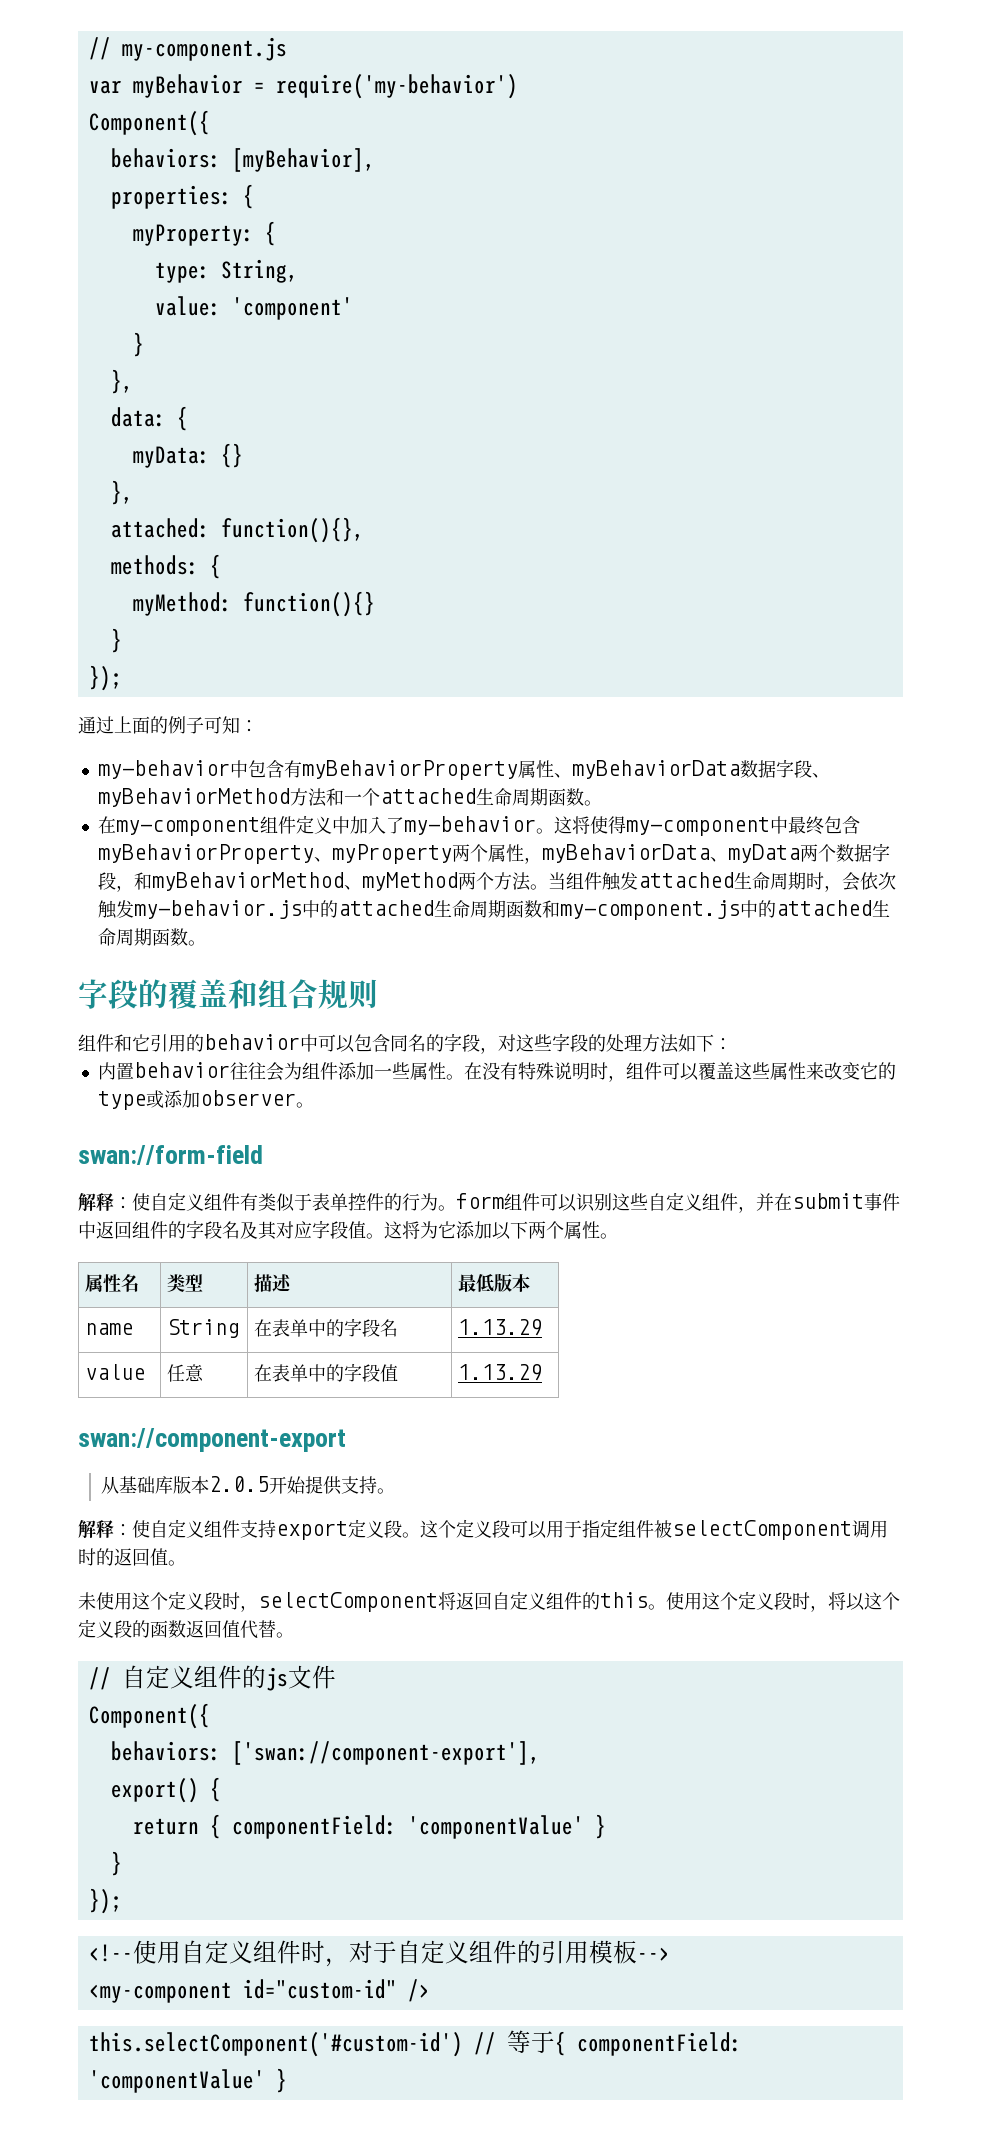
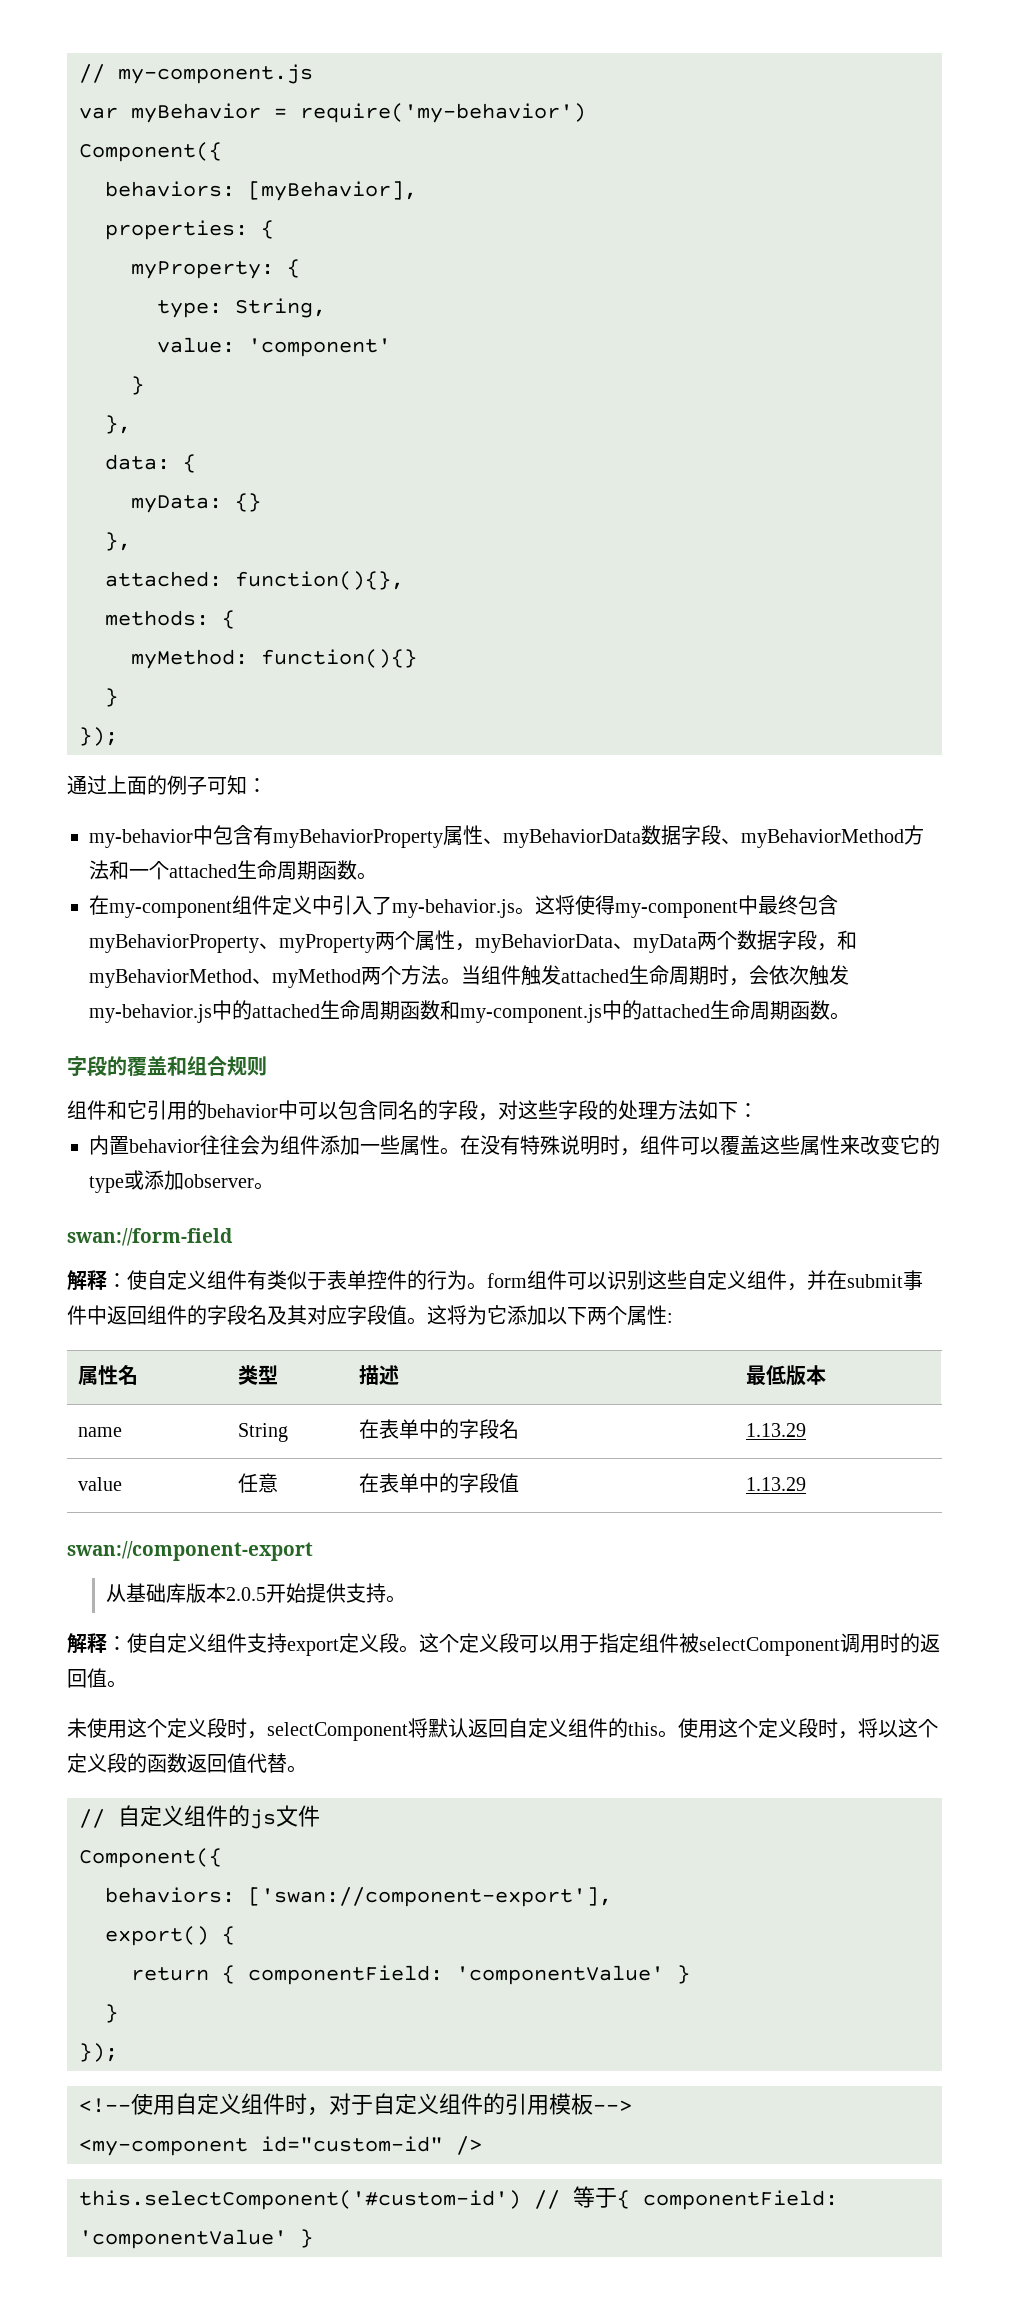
- 在my-component组件定义中加入了my-behavior。
+ 在my-component组件定义中引入了my-behavior.js。
- 这将为它添加以下两个属性。
+ 这将为它添加以下两个属性:
- 未使用这个定义段时，selectComponent将返回自定义组件的this。
+ 未使用这个定义段时，selectComponent将默认返回自定义组件的this。

